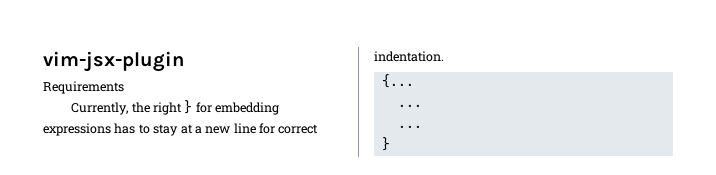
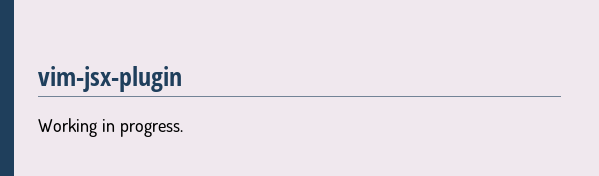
- Requirements
- Currently, the right } for embedding expressions has to stay at a new line for correct indentation.
- {...
- ...
- ...
- }
+ Working in progress.

